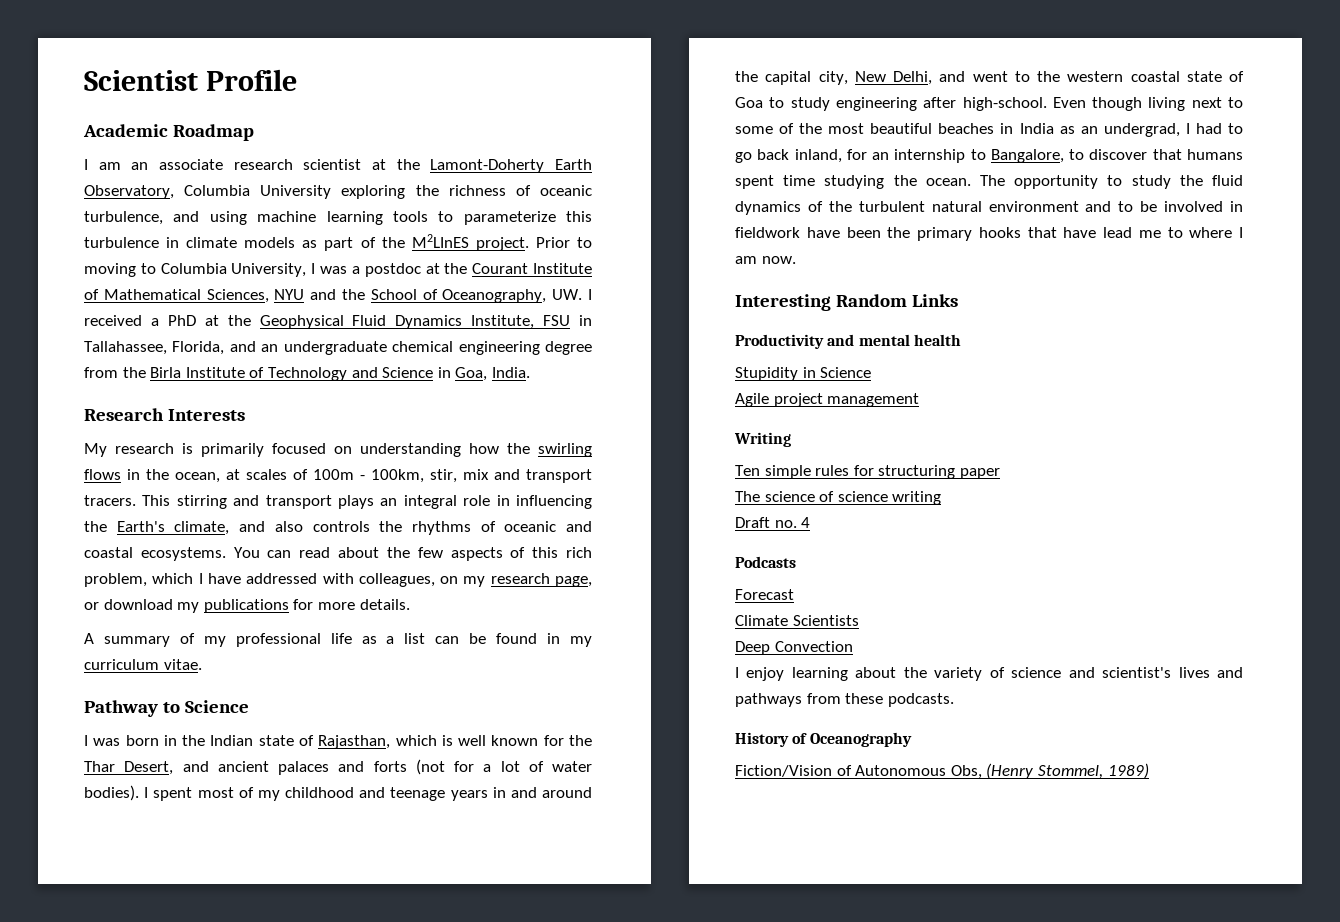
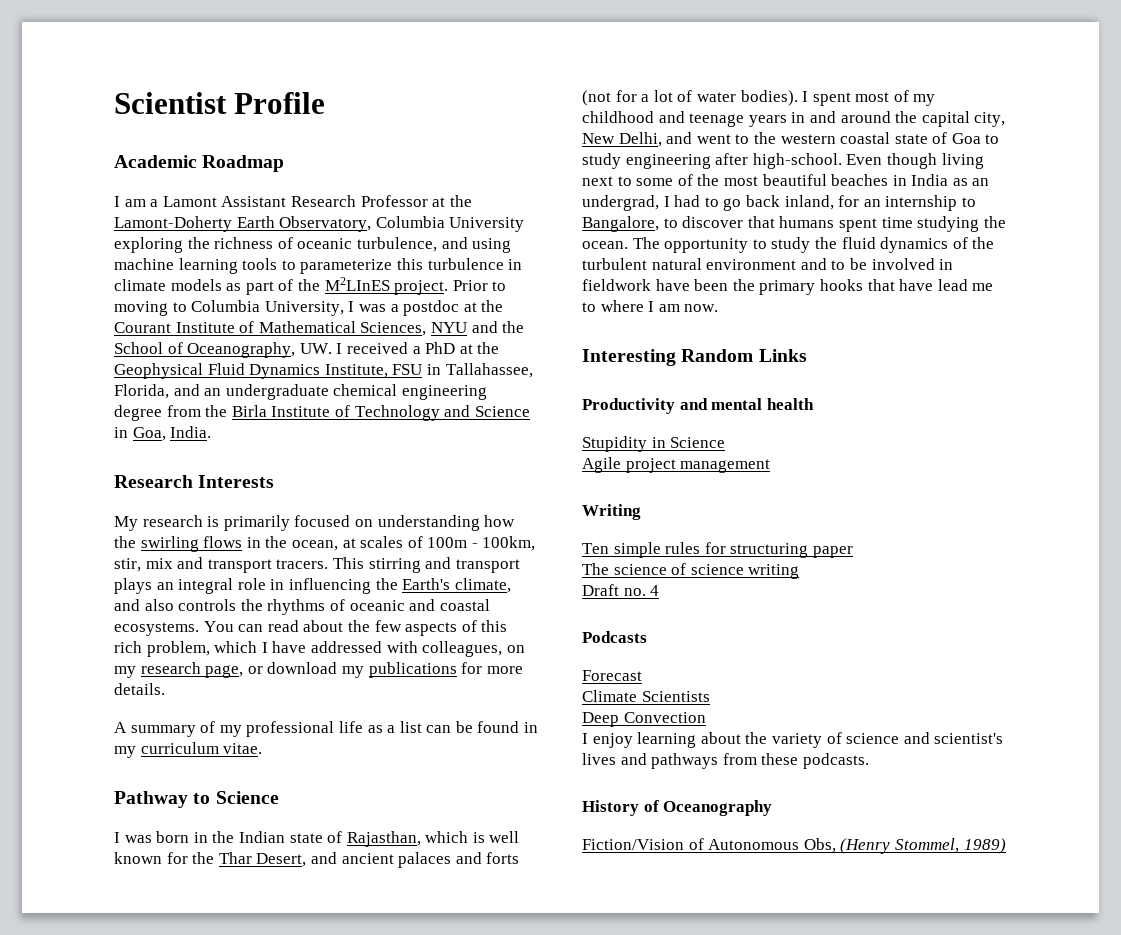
- I am an associate research scientist at the Lamont-Doherty Earth Observatory, Columbia University exploring the richness of oceanic turbulence, and using machine learning tools to parameterize this turbulence in climate models as part of the M2LInES project.
+ I am a Lamont Assistant Research Professor at the Lamont-Doherty Earth Observatory, Columbia University exploring the richness of oceanic turbulence, and using machine learning tools to parameterize this turbulence in climate models as part of the M2LInES project.

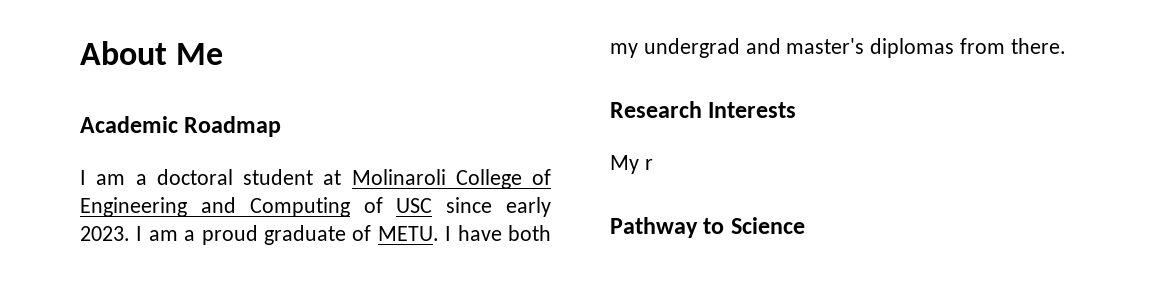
- Scientist Profile
+ About Me
- I am a Lamont Assistant Research Professor at the Lamont-Doherty Earth Observatory, Columbia University exploring the richness of oceanic turbulence, and using machine learning tools to parameterize this turbulence in climate models as part of the M2LInES project. Prior to moving to Columbia University, I was a postdoc at the Courant Institute of Mathematical Sciences, NYU and the School of Oceanography, UW. I received a PhD at the Geophysical Fluid Dynamics Institute, FSU in Tallahassee, Florida, and an undergraduate chemical engineering degree from the Birla Institute of Technology and Science in Goa, India.
+ I am a doctoral student at Molinaroli College of Engineering and Computing of USC since early 2023. I am a proud graduate of METU. I have both my undergrad and master's diplomas from there.
  Research Interests
- My research is primarily focused on understanding how the swirling flows in the ocean, at scales of 100m - 100km, stir, mix and transport tracers. This stirring and transport plays an integral role in influencing the Earth's climate, and also controls the rhythms of oceanic and coastal ecosystems. You can read about the few aspects of this rich problem, which I have addressed with colleagues, on my research page, or download my publications for more details.
- A summary of my professional life as a list can be found in my curriculum vitae.
+ My r
  Pathway to Science
- I was born in the Indian state of Rajasthan, which is well known for the Thar Desert, and ancient palaces and forts (not for a lot of water bodies). I spent most of my childhood and teenage years in and around the capital city, New Delhi, and went to the western coastal state of Goa to study engineering after high-school. Even though living next to some of the most beautiful beaches in India as an undergrad, I had to go back inland, for an internship to Bangalore, to discover that humans spent time studying the ocean. The opportunity to study the fluid dynamics of the turbulent natural environment and to be involved in fieldwork have been the primary hooks that have lead me to where I am now.
- Interesting Random Links
- Productivity and mental health
- Stupidity in Science
- Agile project management
- Writing
- Ten simple rules for structuring paper
- The science of science writing
- Draft no. 4
- Podcasts
- Forecast
- Climate Scientists
- Deep Convection
- I enjoy learning about the variety of science and scientist's lives and pathways from these podcasts.
- History of Oceanography
- Fiction/Vision of Autonomous Obs, (Henry Stommel, 1989)

